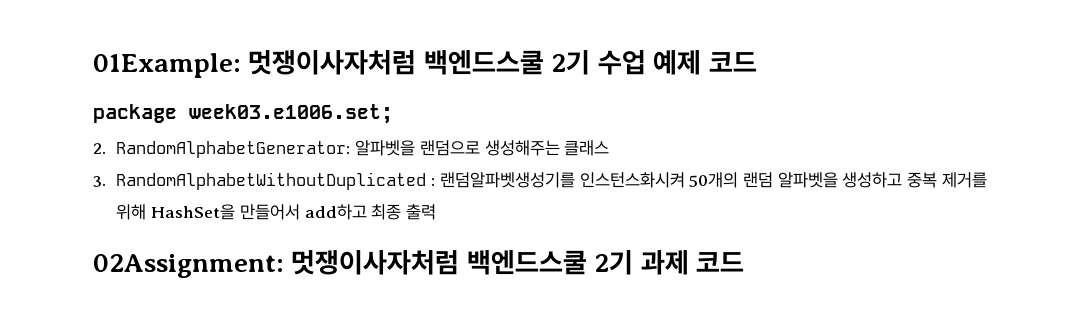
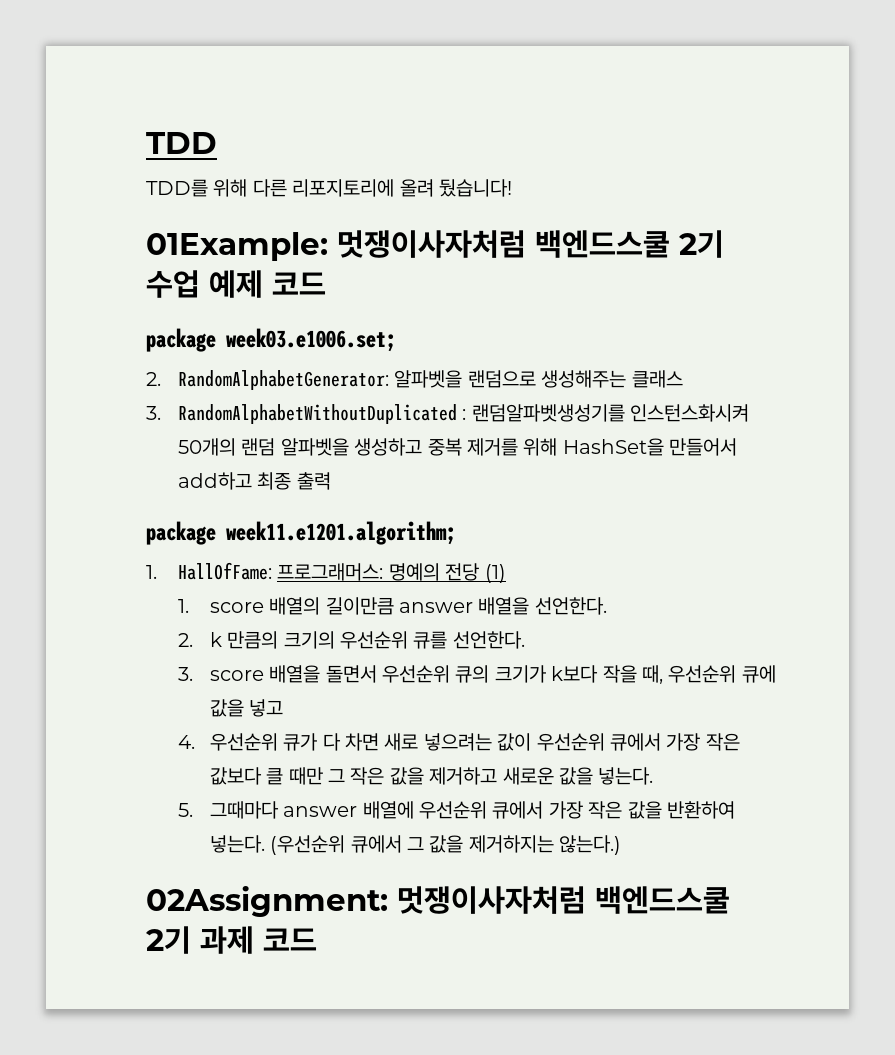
+ TDD
+ TDD를 위해 다른 리포지토리에 올려 뒀습니다!
+ package week11.e1201.algorithm;
+ 1. HallOfFame: 프로그래머스: 명예의 전당 (1)
+ 1. score 배열의 길이만큼 answer 배열을 선언한다.
+ 2. k 만큼의 크기의 우선순위 큐를 선언한다.
+ 3. score 배열을 돌면서 우선순위 큐의 크기가 k보다 작을 때, 우선순위 큐에 값을 넣고
+ 4. 우선순위 큐가 다 차면 새로 넣으려는 값이 우선순위 큐에서 가장 작은 값보다 클 때만 그 작은 값을 제거하고 새로운 값을 넣는다.
+ 5. 그때마다 answer 배열에 우선순위 큐에서 가장 작은 값을 반환하여 넣는다. (우선순위 큐에서 그 값을 제거하지는 않는다.)

